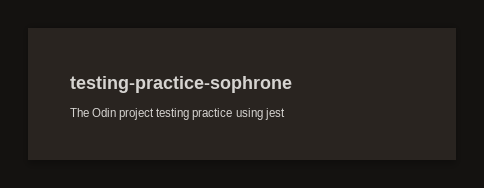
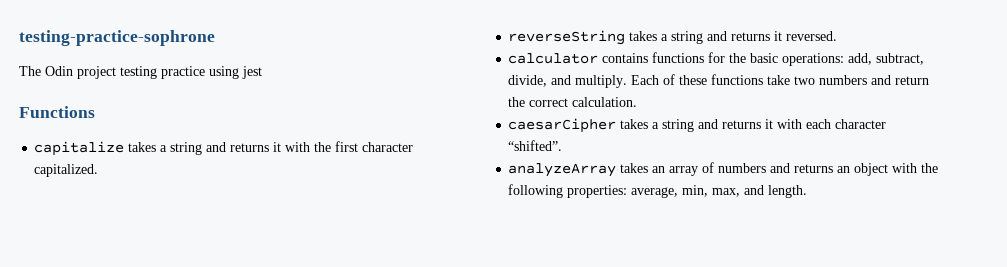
+ Functions
+ capitalize takes a string and returns it with the first character capitalized.
+ reverseString takes a string and returns it reversed.
+ calculator contains functions for the basic operations: add, subtract, divide, and multiply. Each of these functions take two numbers and return the correct calculation.
+ caesarCipher takes a string and returns it with each character “shifted”.
+ analyzeArray takes an array of numbers and returns an object with the following properties: average, min, max, and length.

